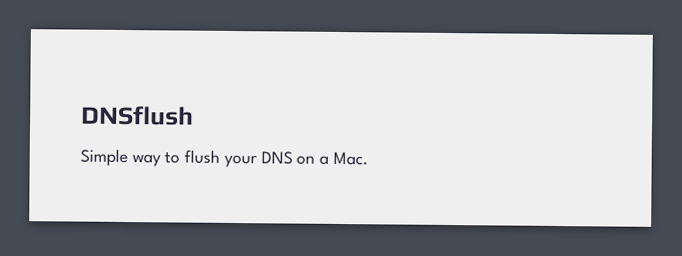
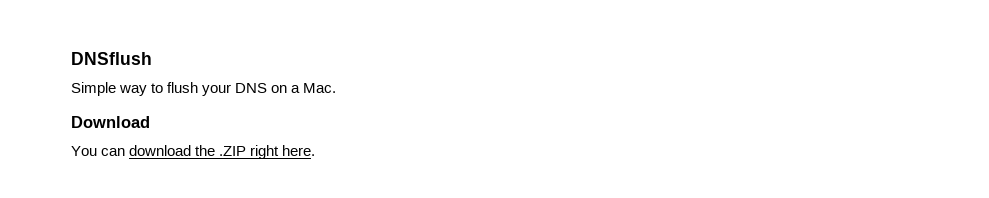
+ Download
+ You can download the .ZIP right here.

